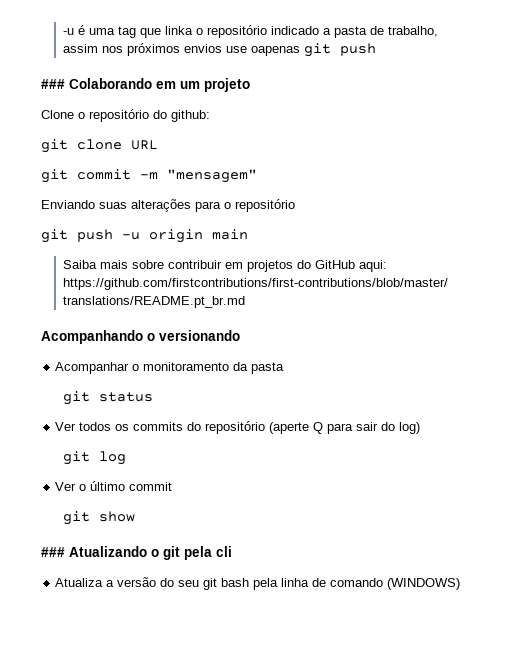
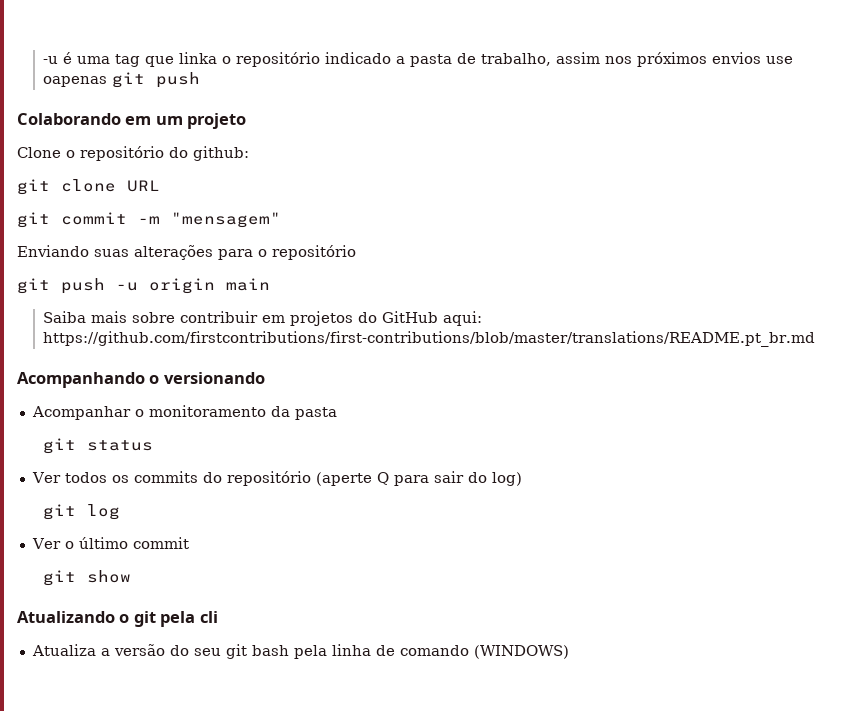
- ### Colaborando em um projeto
+ Colaborando em um projeto
- ### Atualizando o git pela cli
+ Atualizando o git pela cli

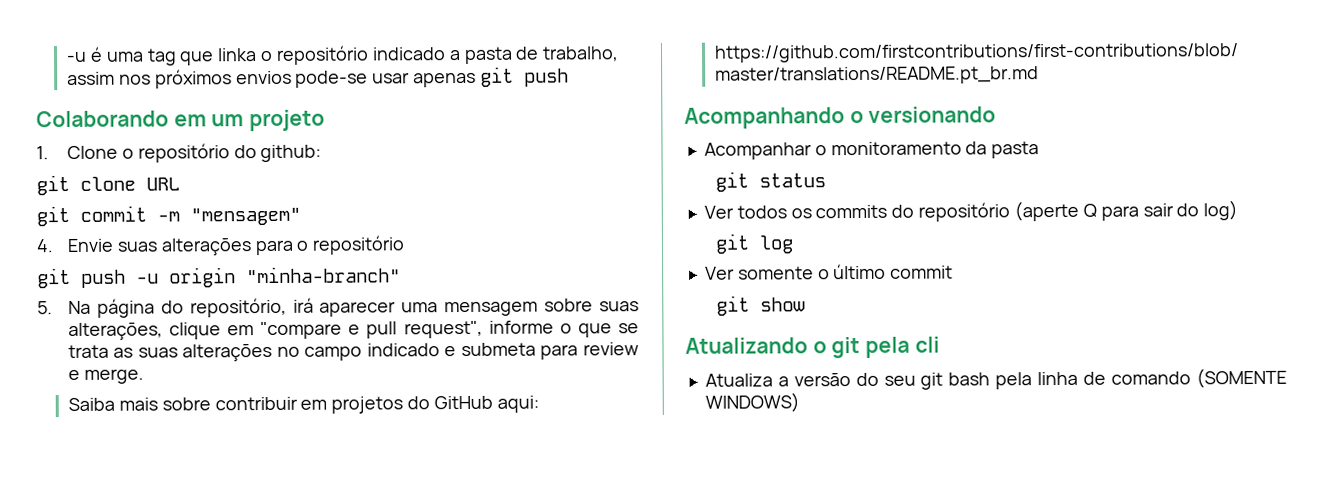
- -u é uma tag que linka o repositório indicado a pasta de trabalho, assim nos próximos envios use oapenas git push
+ -u é uma tag que linka o repositório indicado a pasta de trabalho, assim nos próximos envios pode-se usar apenas git push
- Clone o repositório do github:
+ 1. Clone o repositório do github:
- Enviando suas alterações para o repositório
+ 4. Envie suas alterações para o repositório
- git push -u origin main
+ git push -u origin "minha-branch"
+ 5. Na página do repositório, irá aparecer uma mensagem sobre suas alterações, clique em "compare e pull request", informe o que se trata as suas alterações no campo indicado e submeta para review e merge.
- Ver o último commit
+ Ver somente o último commit
- Atualiza a versão do seu git bash pela linha de comando (WINDOWS)
+ Atualiza a versão do seu git bash pela linha de comando (SOMENTE WINDOWS)

